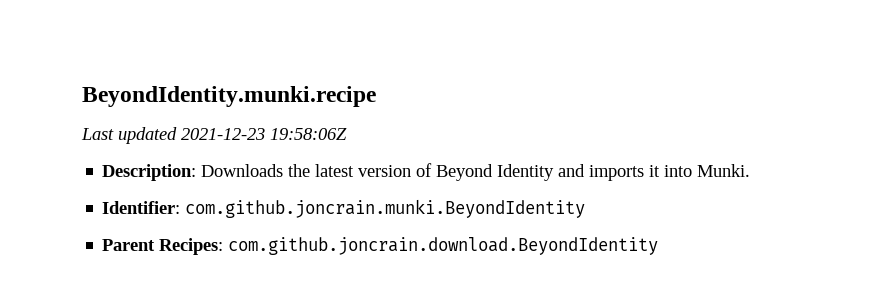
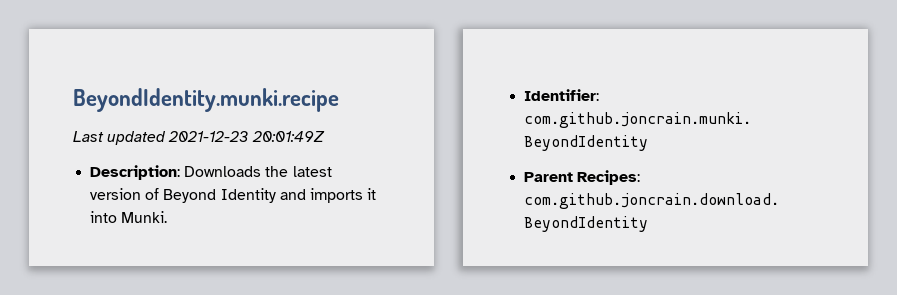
- Last updated 2021-12-23 19:58:06Z
+ Last updated 2021-12-23 20:01:49Z

